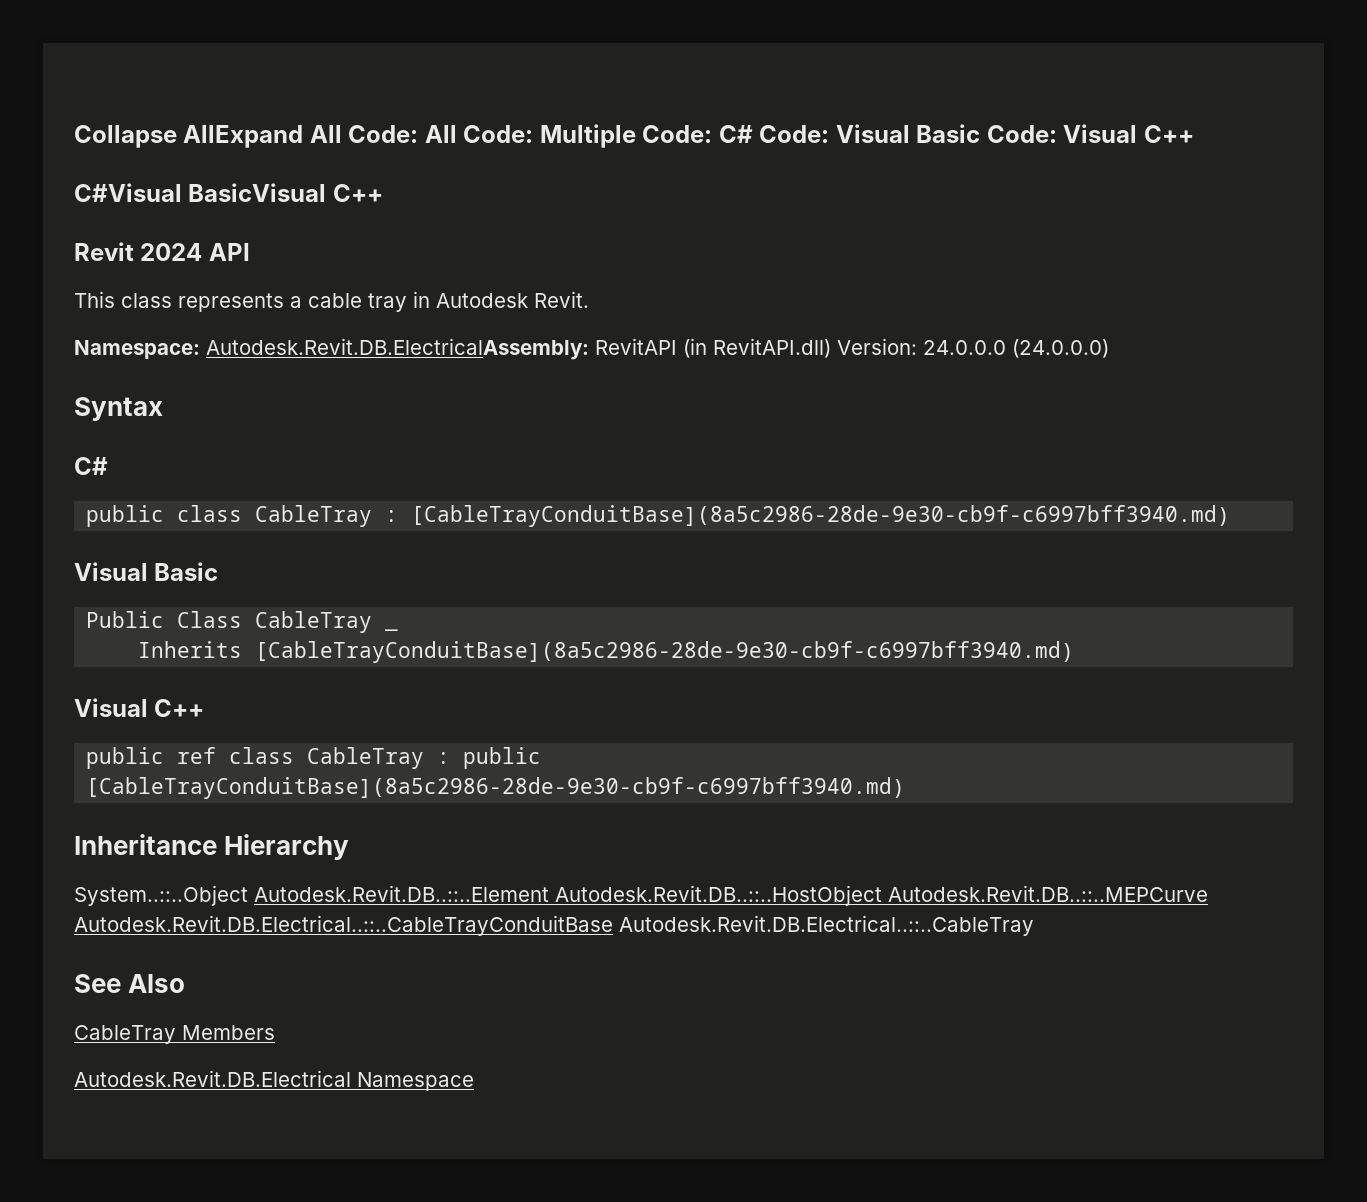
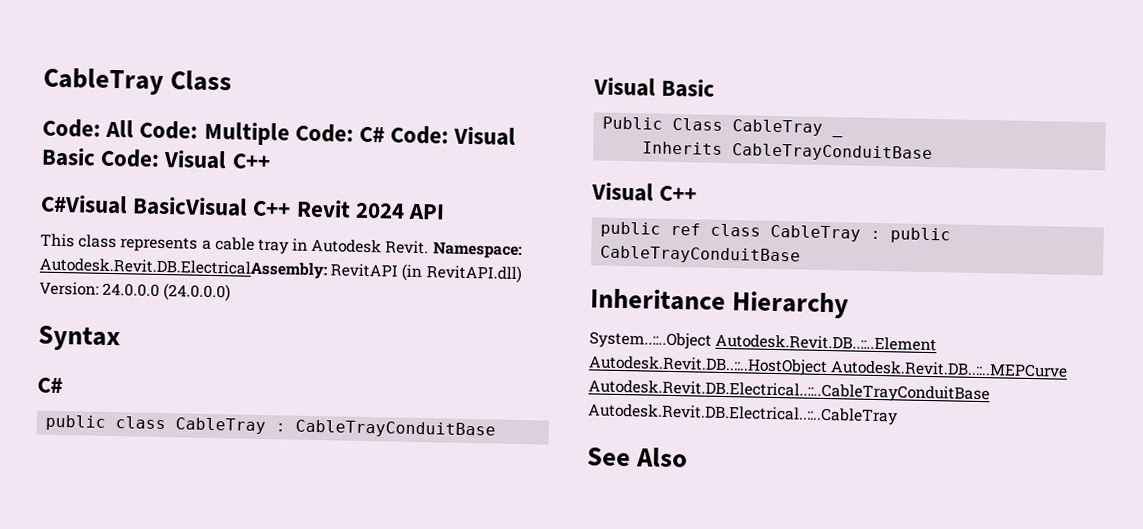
- Collapse AllExpand All Code: All Code: Multiple Code: C# Code: Visual Basic Code: Visual C++
+ CableTray Class
+ Code: All Code: Multiple Code: C# Code: Visual Basic Code: Visual C++
- C#Visual BasicVisual C++
- Revit 2024 API
+ C#Visual BasicVisual C++ Revit 2024 API
- This class represents a cable tray in Autodesk Revit.
- Namespace: Autodesk.Revit.DB.ElectricalAssembly: RevitAPI (in RevitAPI.dll) Version: 24.0.0.0 (24.0.0.0)
+ This class represents a cable tray in Autodesk Revit. Namespace: Autodesk.Revit.DB.ElectricalAssembly: RevitAPI (in RevitAPI.dll) Version: 24.0.0.0 (24.0.0.0)
- public class CableTray : [CableTrayConduitBase](8a5c2986-28de-9e30-cb9f-c6997bff3940.md)
+ public class CableTray : CableTrayConduitBase
- Inherits [CableTrayConduitBase](8a5c2986-28de-9e30-cb9f-c6997bff3940.md)
+ Inherits CableTrayConduitBase
- public ref class CableTray : public [CableTrayConduitBase](8a5c2986-28de-9e30-cb9f-c6997bff3940.md)
+ public ref class CableTray : public CableTrayConduitBase
- CableTray Members
- Autodesk.Revit.DB.Electrical Namespace

